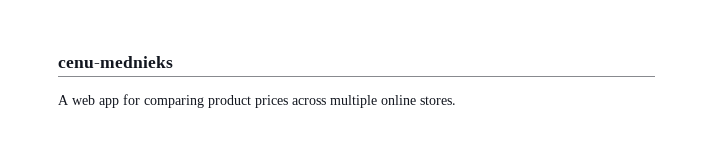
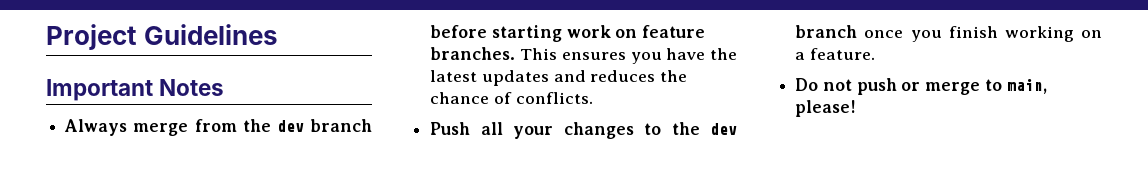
- cenu-mednieks
- A web app for comparing product prices across multiple online stores.
+ Project Guidelines
+ Important Notes
+ Always merge from the dev branch before starting work on feature branches. This ensures you have the latest updates and reduces the chance of conflicts.
+ Push all your changes to the dev branch once you finish working on a feature.
+ Do not push or merge to main, please!

